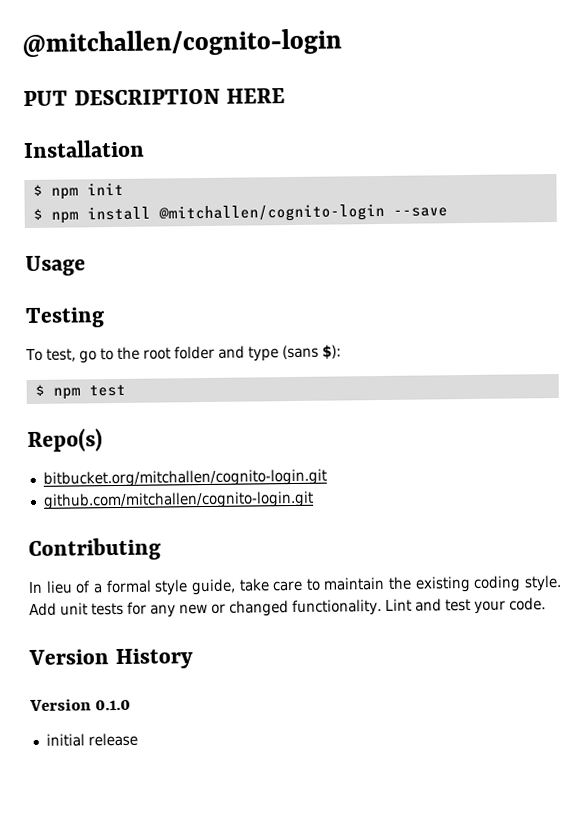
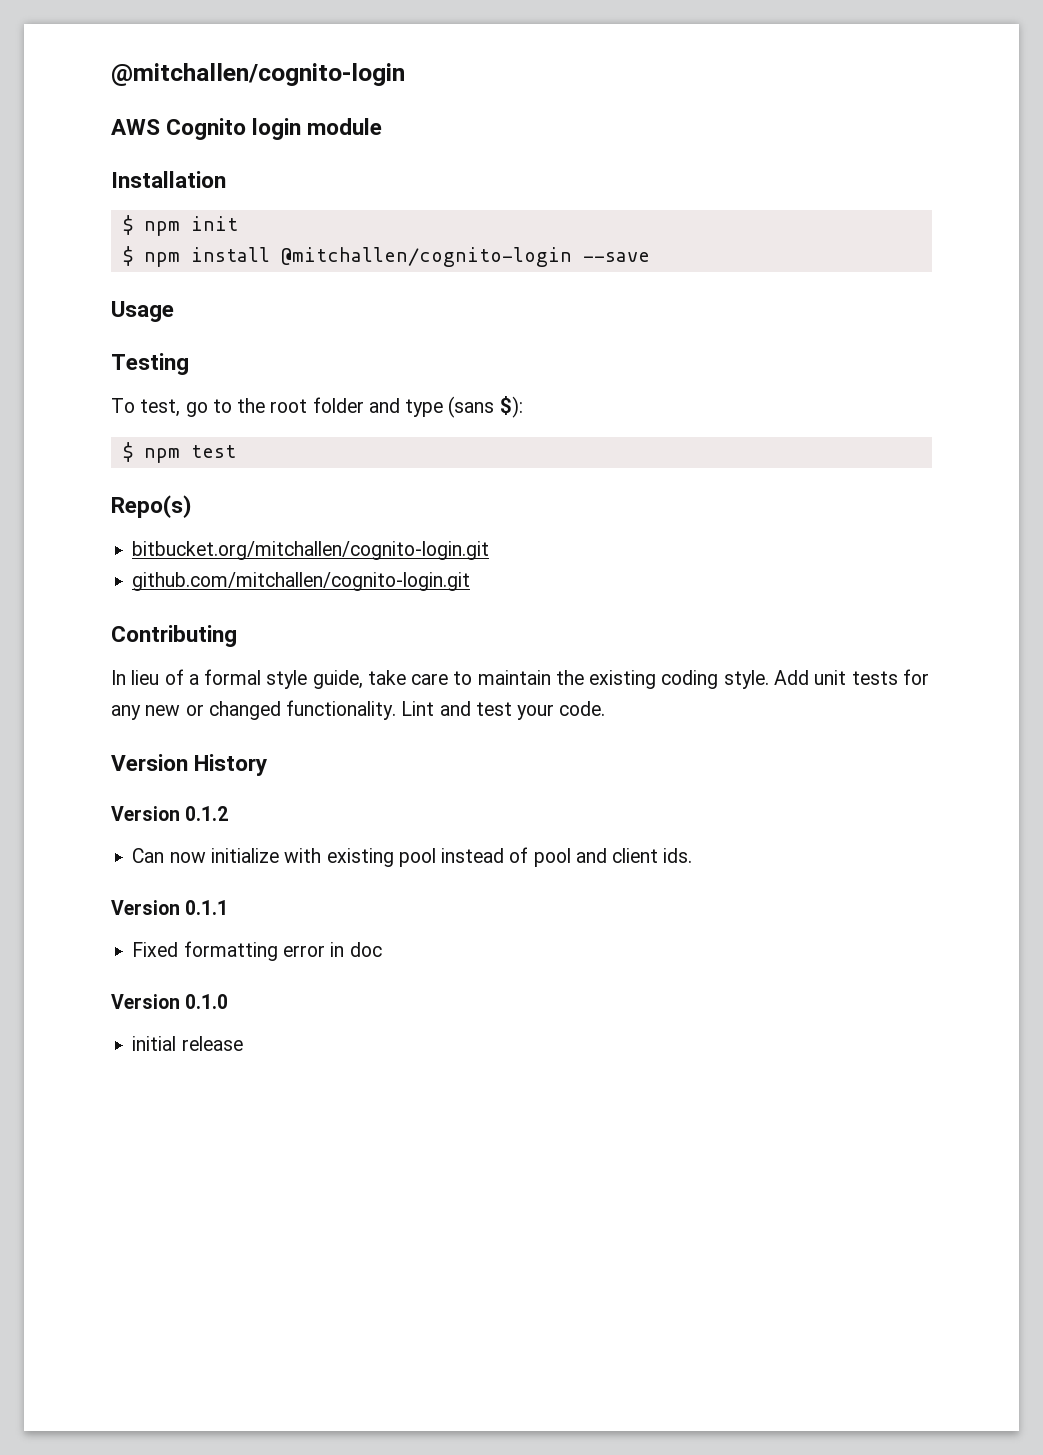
- PUT DESCRIPTION HERE
+ AWS Cognito login module
+ Version 0.1.2
+ Can now initialize with existing pool instead of pool and client ids.
+ Version 0.1.1
+ Fixed formatting error in doc

